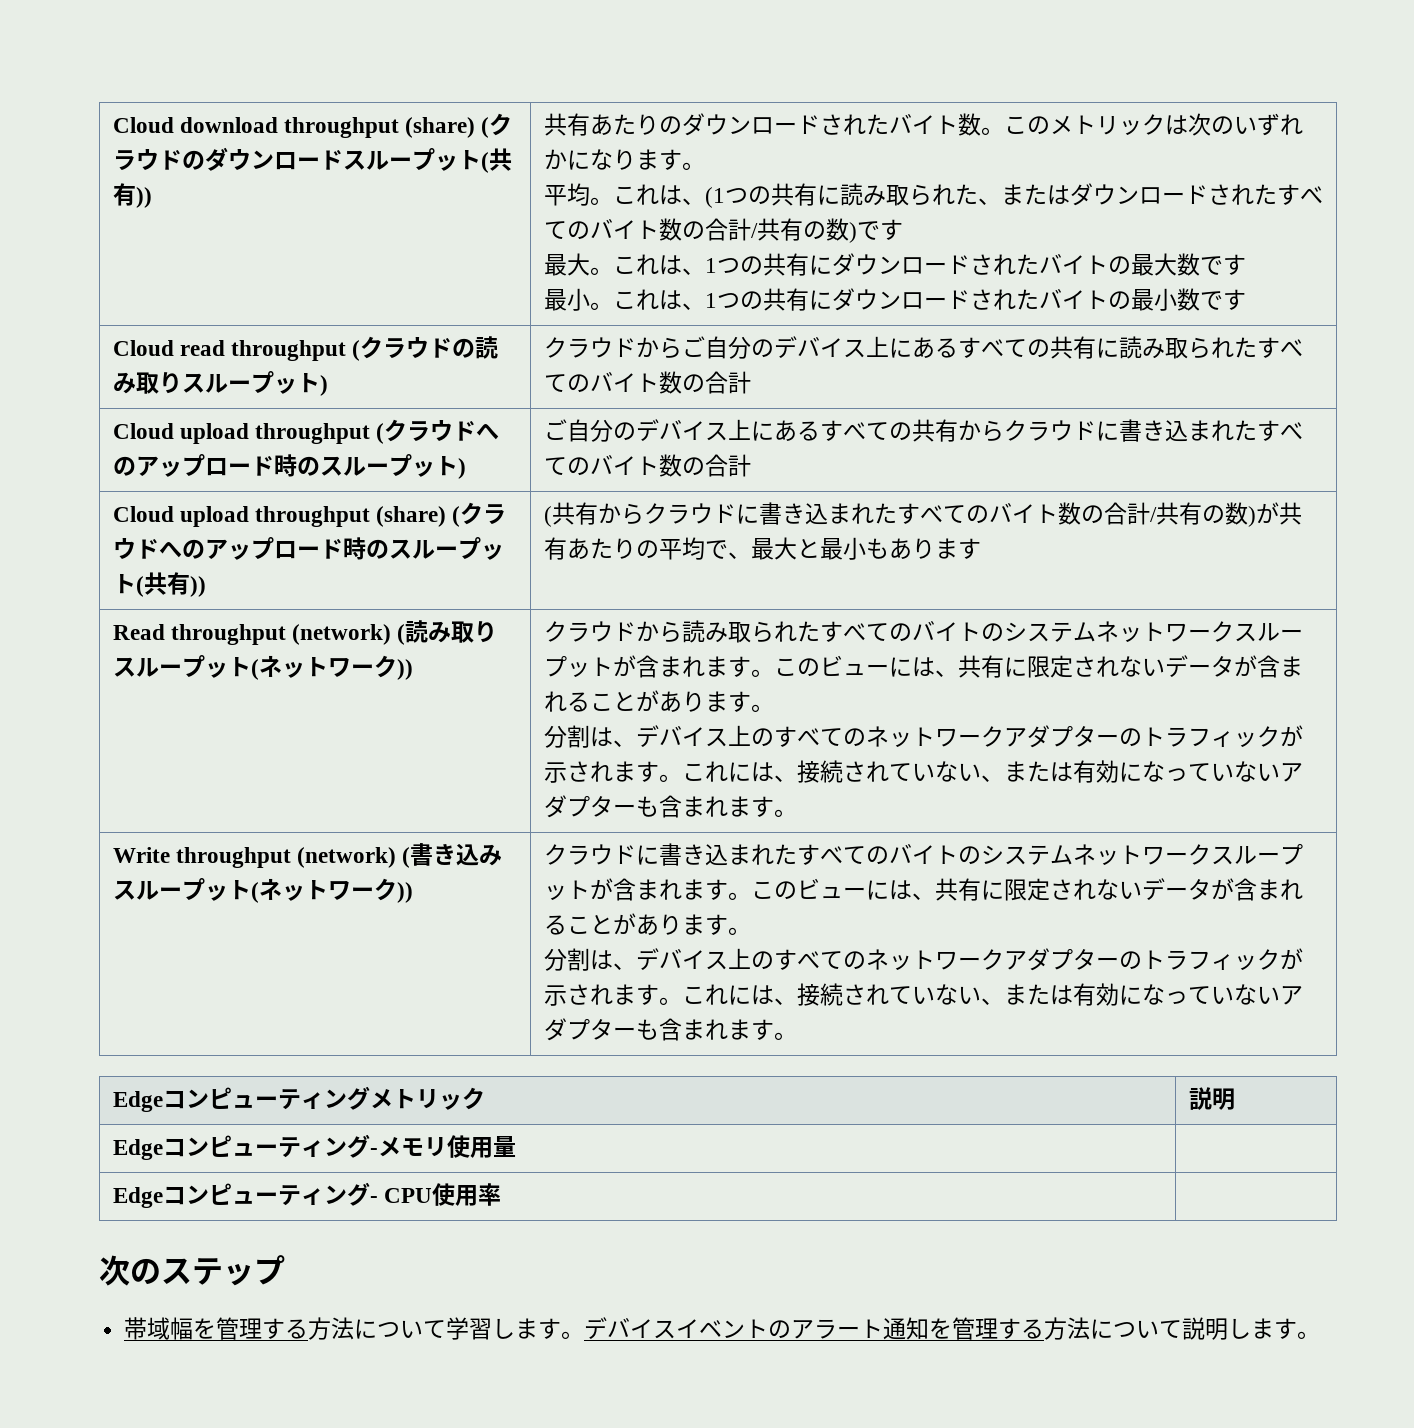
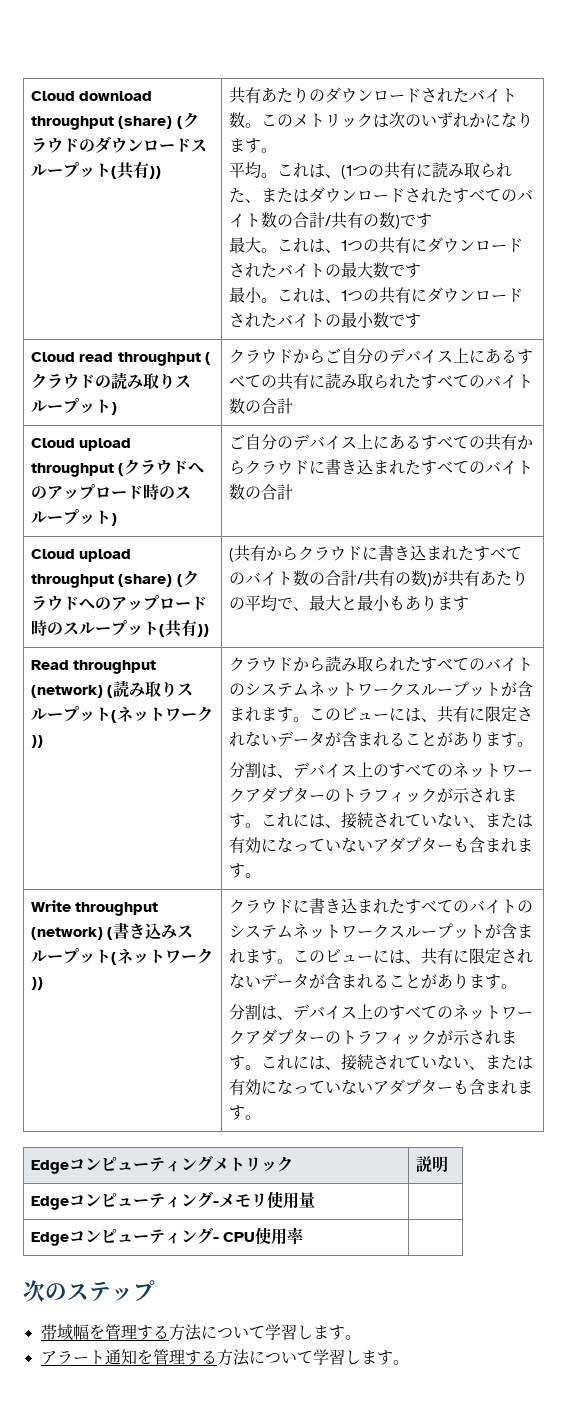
- 帯域幅を管理する方法について学習します。デバイスイベントのアラート通知を管理する方法について説明します。
+ 帯域幅を管理する方法について学習します。
+ アラート通知を管理する方法について学習します。

